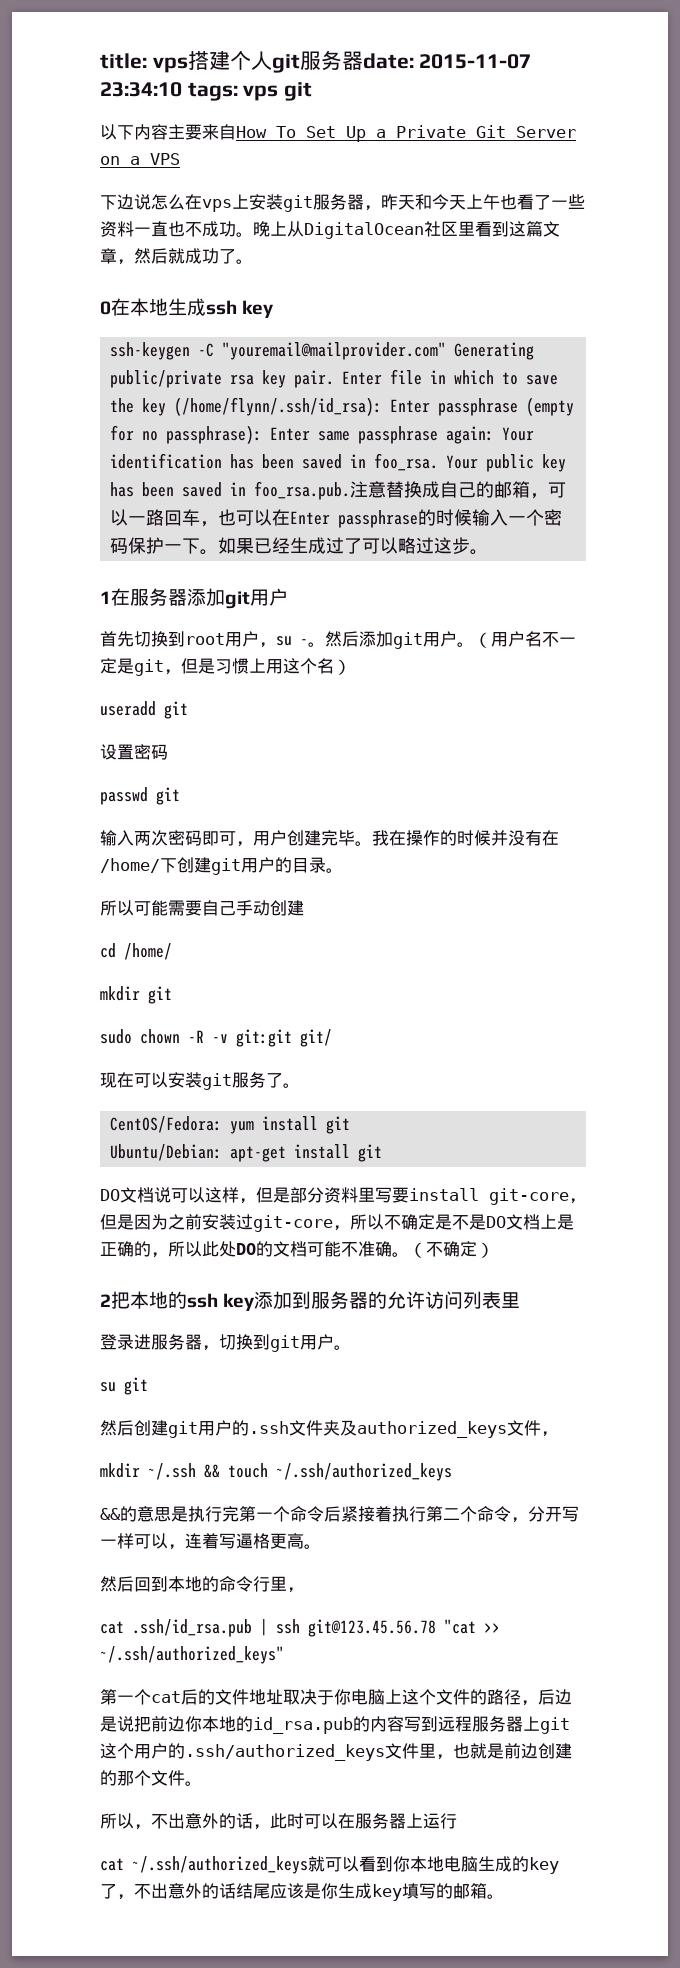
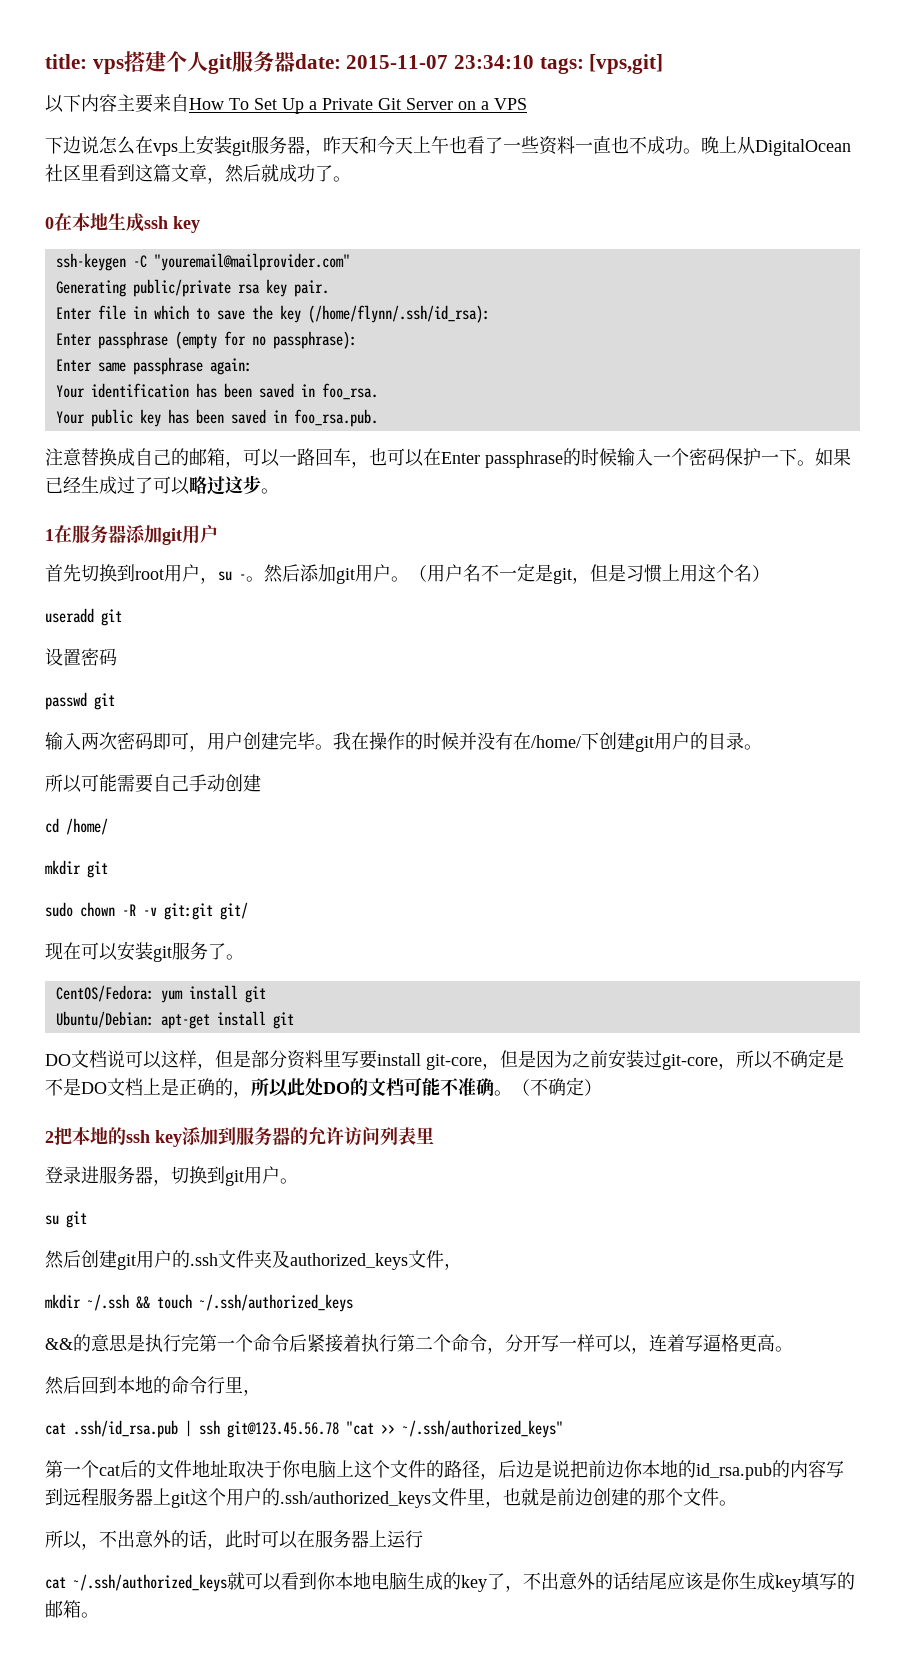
- title: vps搭建个人git服务器date: 2015-11-07 23:34:10 tags: vps git
+ title: vps搭建个人git服务器date: 2015-11-07 23:34:10 tags: [vps,git]
- ssh-keygen -C "youremail@mailprovider.com" Generating public/private rsa key pair. Enter file in which to save the key (/home/flynn/.ssh/id_rsa): Enter passphrase (empty for no passphrase): Enter same passphrase again: Your identification has been saved in foo_rsa. Your public key has been saved in foo_rsa.pub.注意替换成自己的邮箱，可以一路回车，也可以在Enter passphrase的时候输入一个密码保护一下。
+ ssh-keygen -C "youremail@mailprovider.com"
+ Generating public/private rsa key pair.
+ Enter file in which to save the key (/home/flynn/.ssh/id_rsa):
+ Enter passphrase (empty for no passphrase):
+ Enter same passphrase again:
+ Your identification has been saved in foo_rsa.
+ Your public key has been saved in foo_rsa.pub.
+ 注意替换成自己的邮箱，可以一路回车，也可以在Enter passphrase的时候输入一个密码保护一下。

